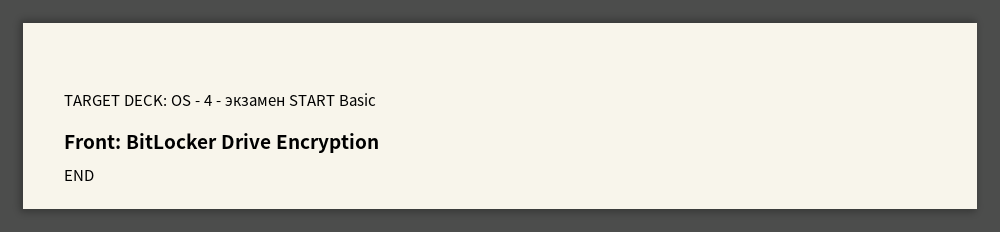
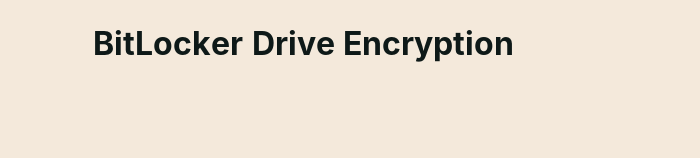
- TARGET DECK: OS - 4 - экзамен START Basic
- Front: BitLocker Drive Encryption
+ BitLocker Drive Encryption
- END

